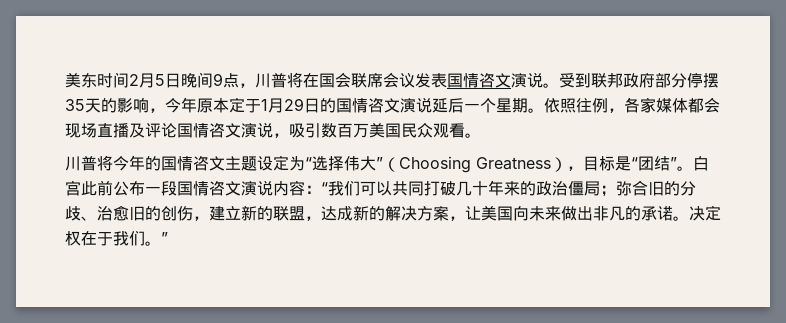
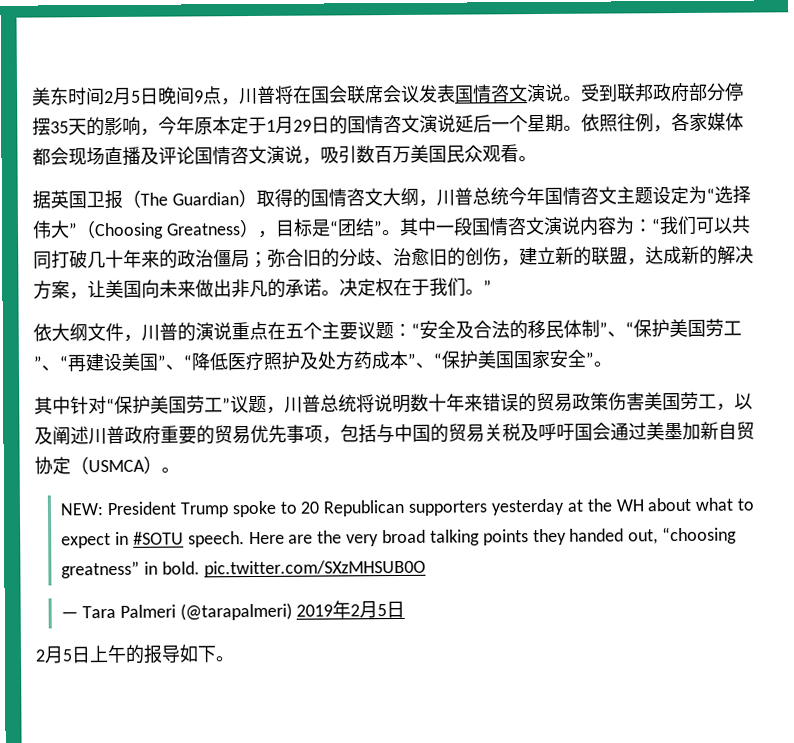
- 川普将今年的国情咨文主题设定为“选择伟大”（Choosing Greatness），目标是“团结”。
+ 据英国卫报（The Guardian）取得的国情咨文大纲，川普总统今年国情咨文主题设定为“选择伟大”（Choosing Greatness），目标是“团结”。
- 白宫此前公布一段国情咨文演说内容：“我们可以共同打破几十年来的政治僵局；弥合旧的分歧、治愈旧的创伤，建立新的联盟，达成新的解决方案，让美国向未来做出非凡的承诺。
+ 其中一段国情咨文演说内容为：“我们可以共同打破几十年来的政治僵局；弥合旧的分歧、治愈旧的创伤，建立新的联盟，达成新的解决方案，让美国向未来做出非凡的承诺。
+ 依大纲文件，川普的演说重点在五个主要议题：“安全及合法的移民体制”、“保护美国劳工”、“再建设美国”、“降低医疗照护及处方药成本”、“保护美国国家安全”。
+ 其中针对“保护美国劳工”议题，川普总统将说明数十年来错误的贸易政策伤害美国劳工，以及阐述川普政府重要的贸易优先事项，包括与中国的贸易关税及呼吁国会通过美墨加新自贸协定（USMCA）。
+ NEW: President Trump spoke to 20 Republican supporters yesterday at the WH about what to expect in #SOTU speech. Here are the very broad talking points they handed out, “choosing greatness” in bold. pic.twitter.com/SXzMHSUB0O
+ — Tara Palmeri (@tarapalmeri) 2019年2月5日
+ 2月5日上午的报导如下。

